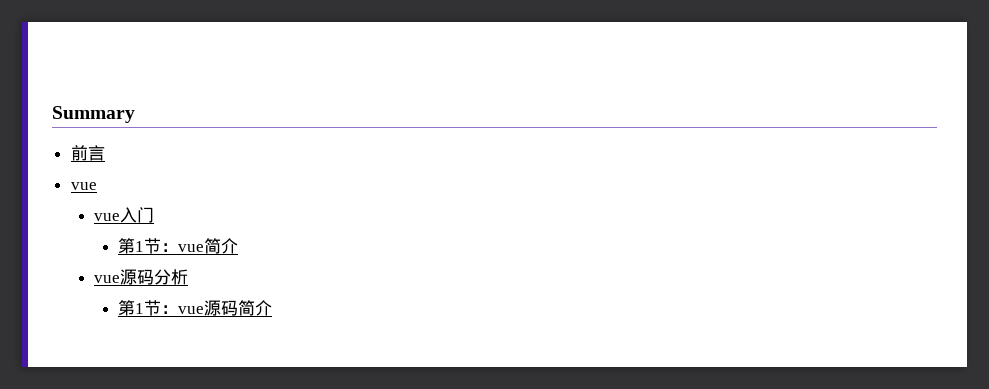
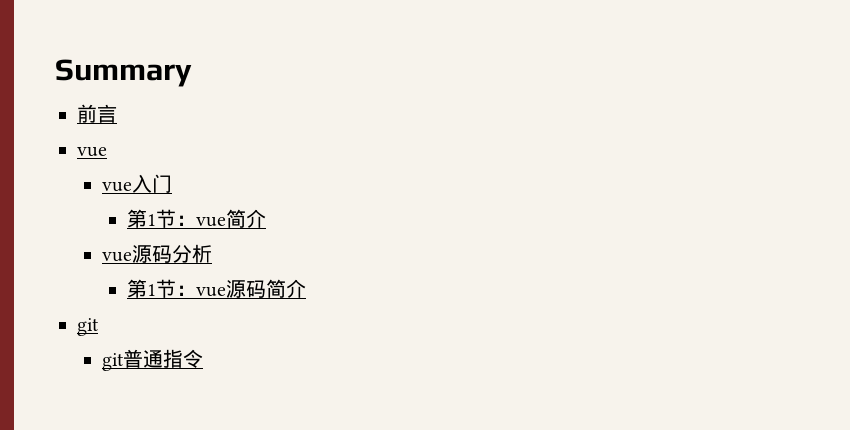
  第1节：vue源码简介
+ git
+ git普通指令

